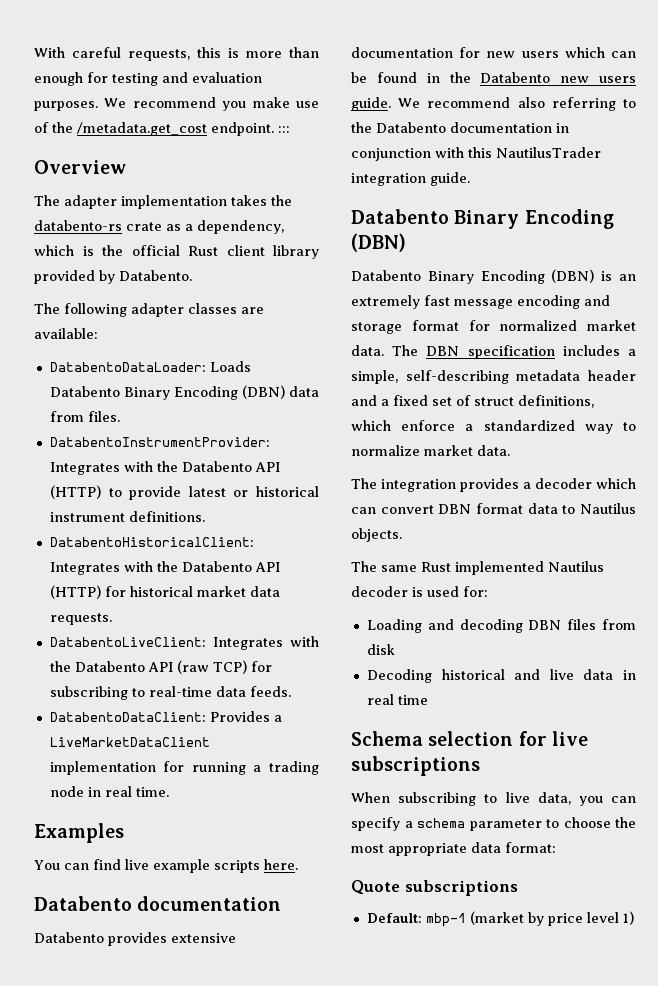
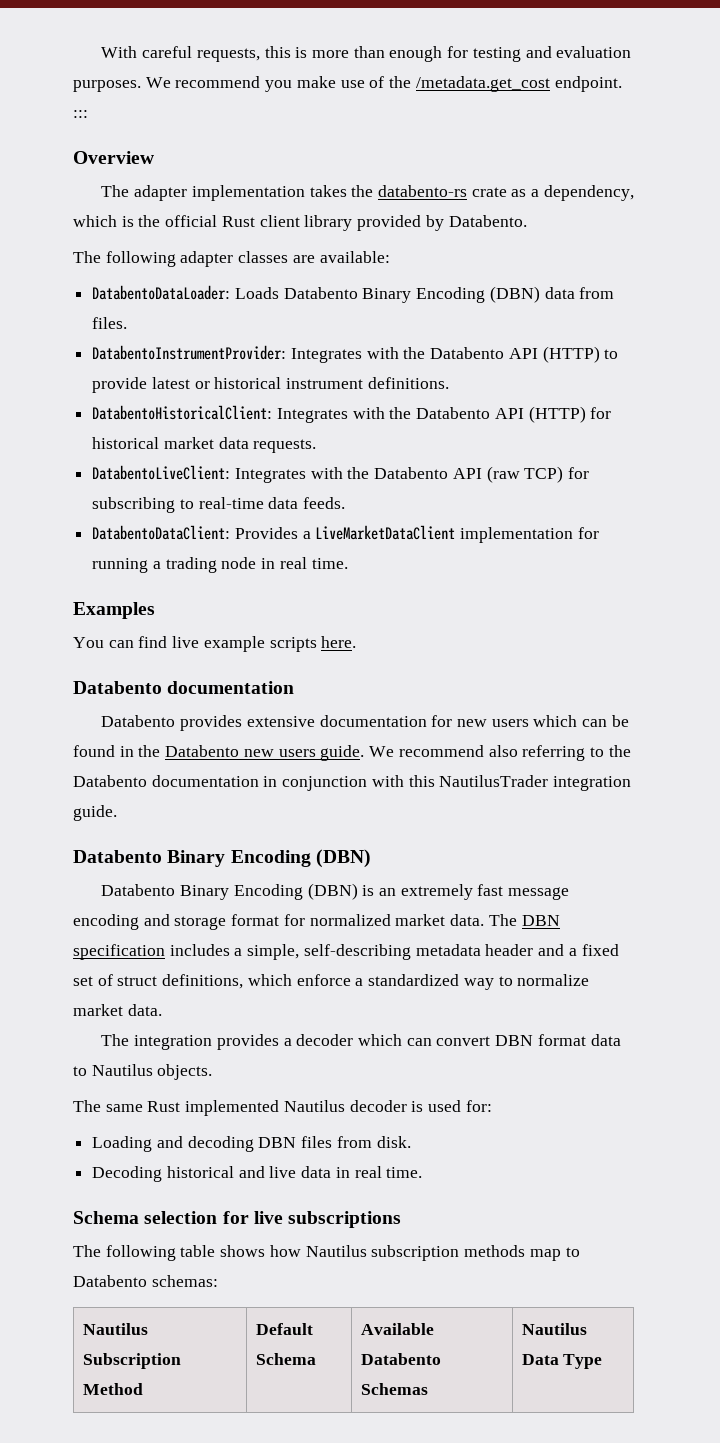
- Loading and decoding DBN files from disk
+ Loading and decoding DBN files from disk.
- Decoding historical and live data in real time
+ Decoding historical and live data in real time.
- When subscribing to live data, you can specify a schema parameter to choose the most appropriate data format:
- Quote subscriptions
- Default: mbp-1 (market by price level 1)
+ The following table shows how Nautilus subscription methods map to Databento schemas:
+ Nautilus Subscription Method | Default Schema | Available Databento Schemas | Nautilus Data Type

